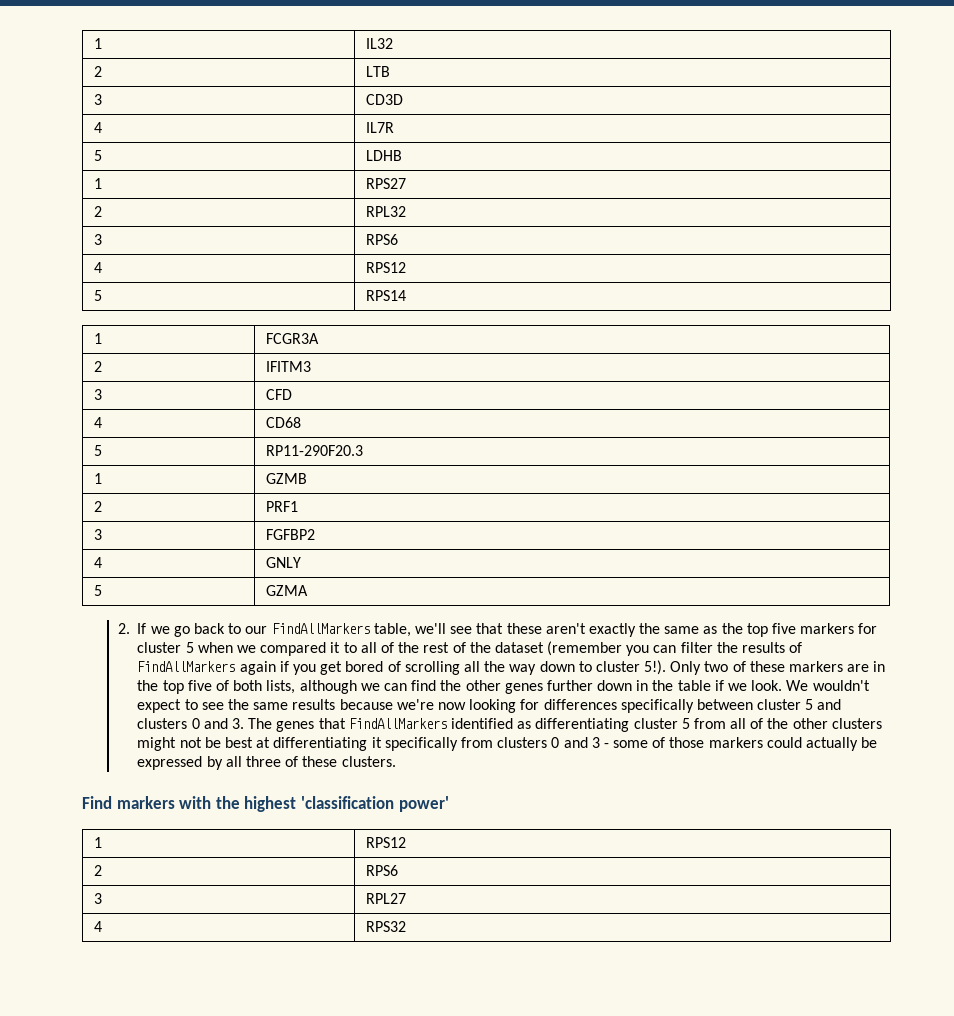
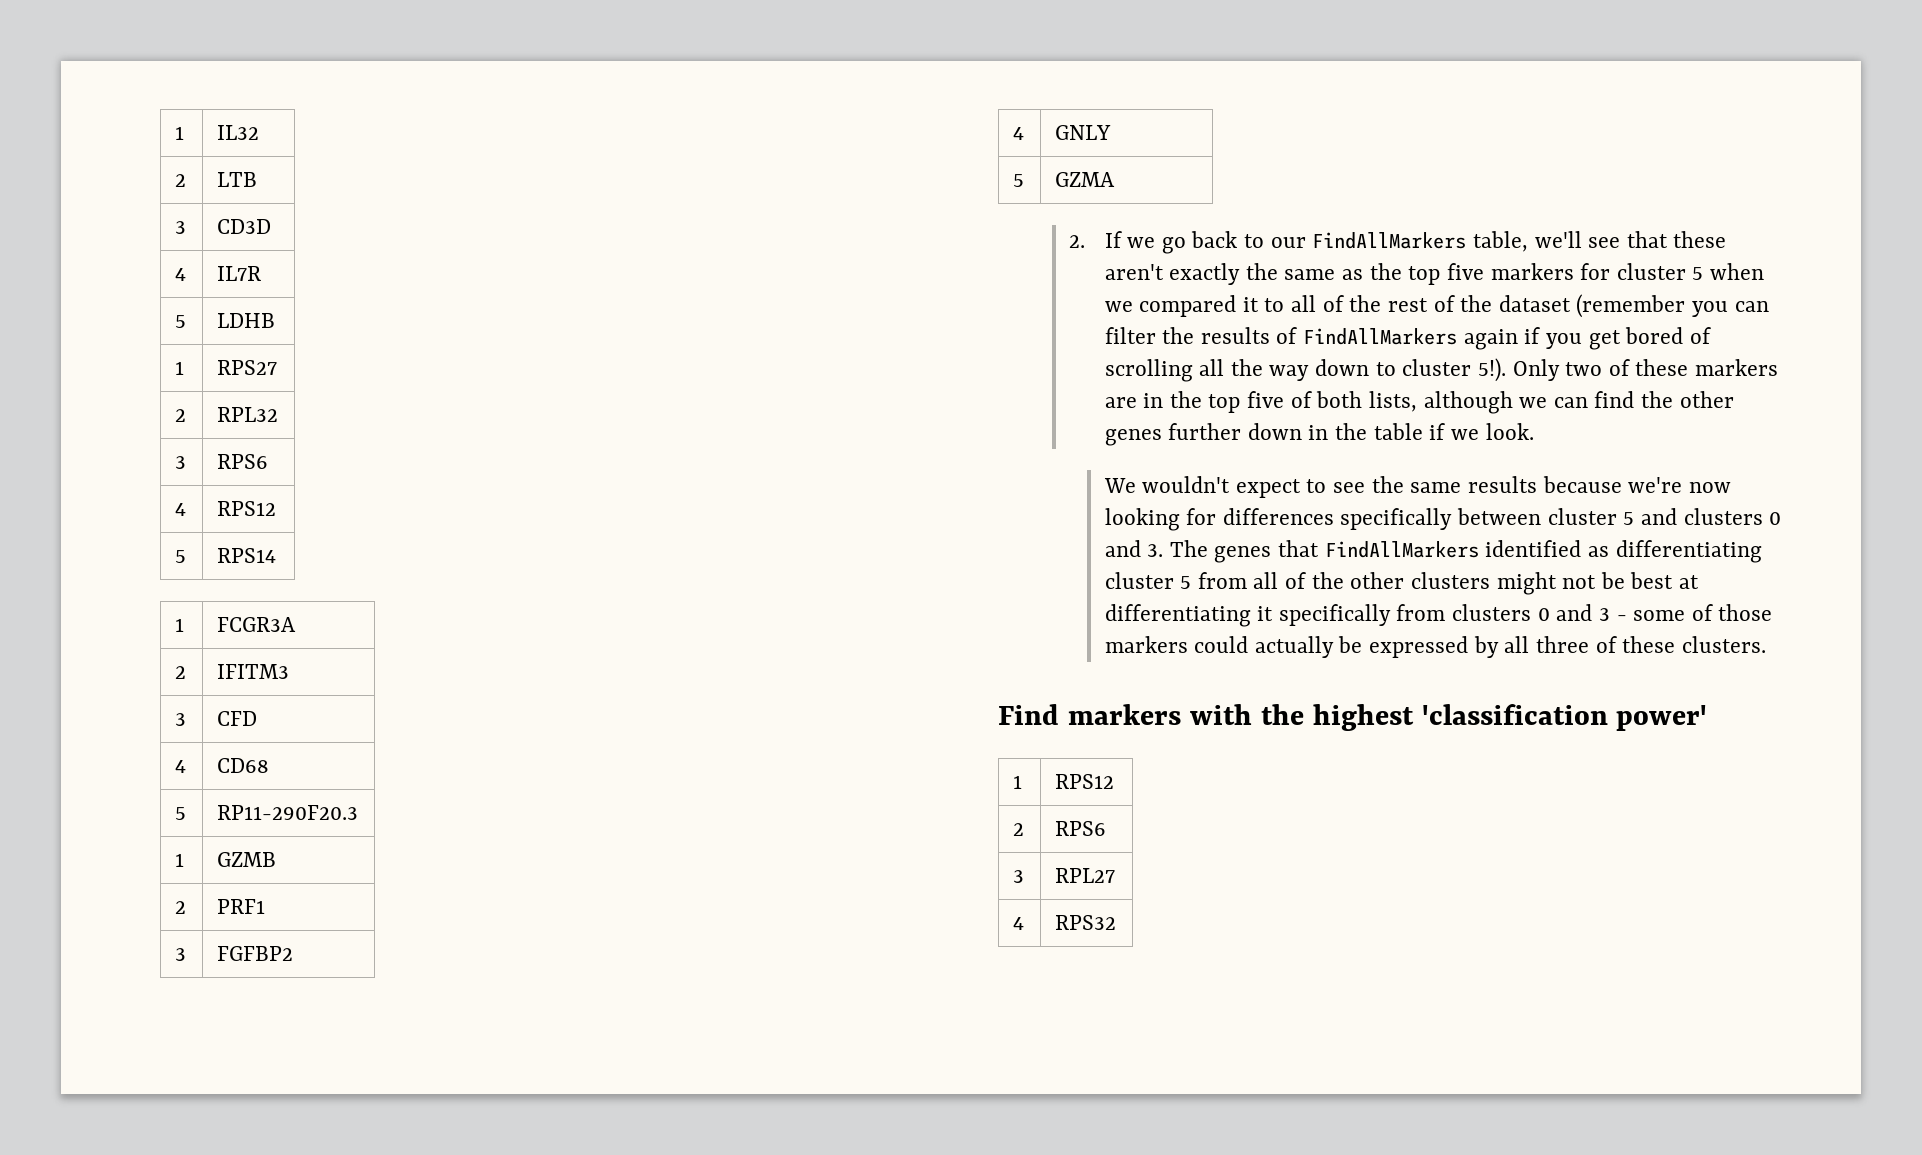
- Only two of these markers are in the top five of both lists, although we can find the other genes further down in the table if we look. We wouldn't expect to see the same results because we're now looking for differences specifically between cluster 5 and clusters 0 and 3. The genes that FindAllMarkers identified as differentiating cluster 5 from all of the other clusters might not be best at differentiating it specifically from clusters 0 and 3 - some of those markers could actually be expressed by all three of these clusters.
+ Only two of these markers are in the top five of both lists, although we can find the other genes further down in the table if we look.
+ We wouldn't expect to see the same results because we're now looking for differences specifically between cluster 5 and clusters 0 and 3. The genes that FindAllMarkers identified as differentiating cluster 5 from all of the other clusters might not be best at differentiating it specifically from clusters 0 and 3 - some of those markers could actually be expressed by all three of these clusters.

